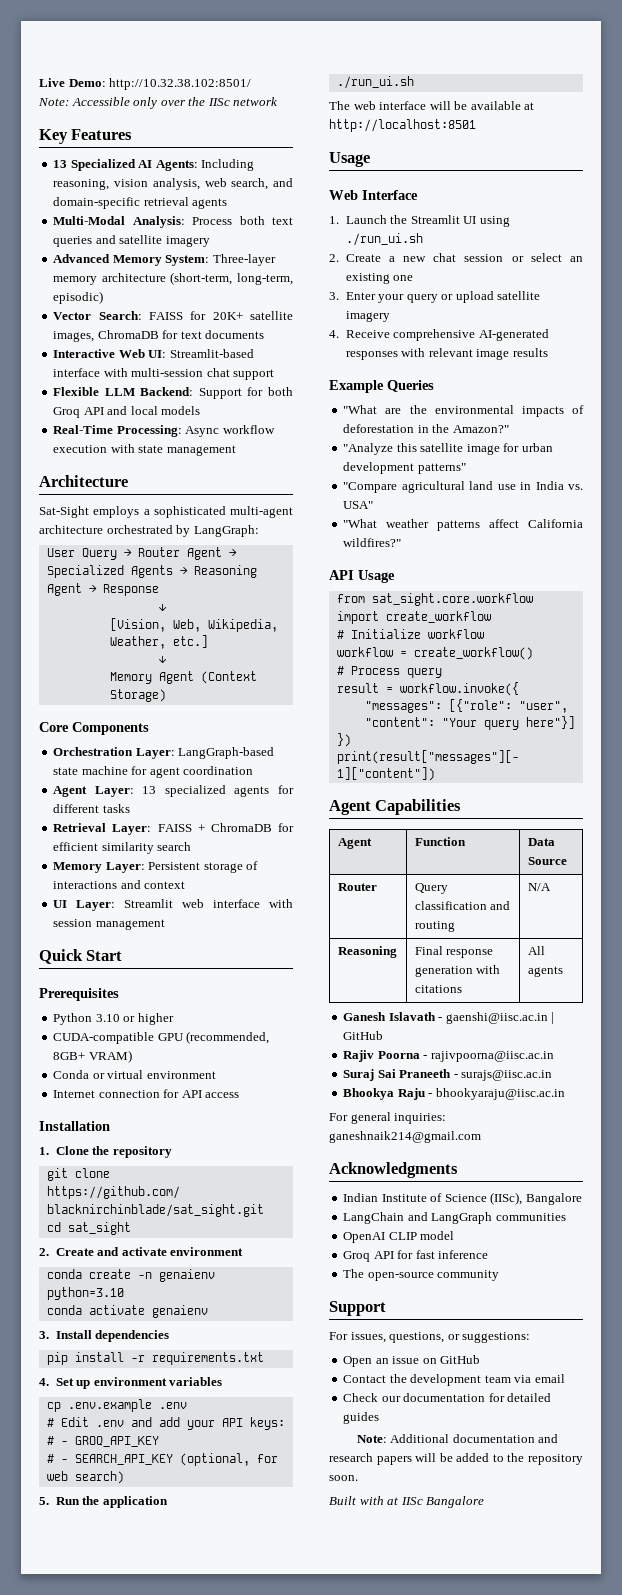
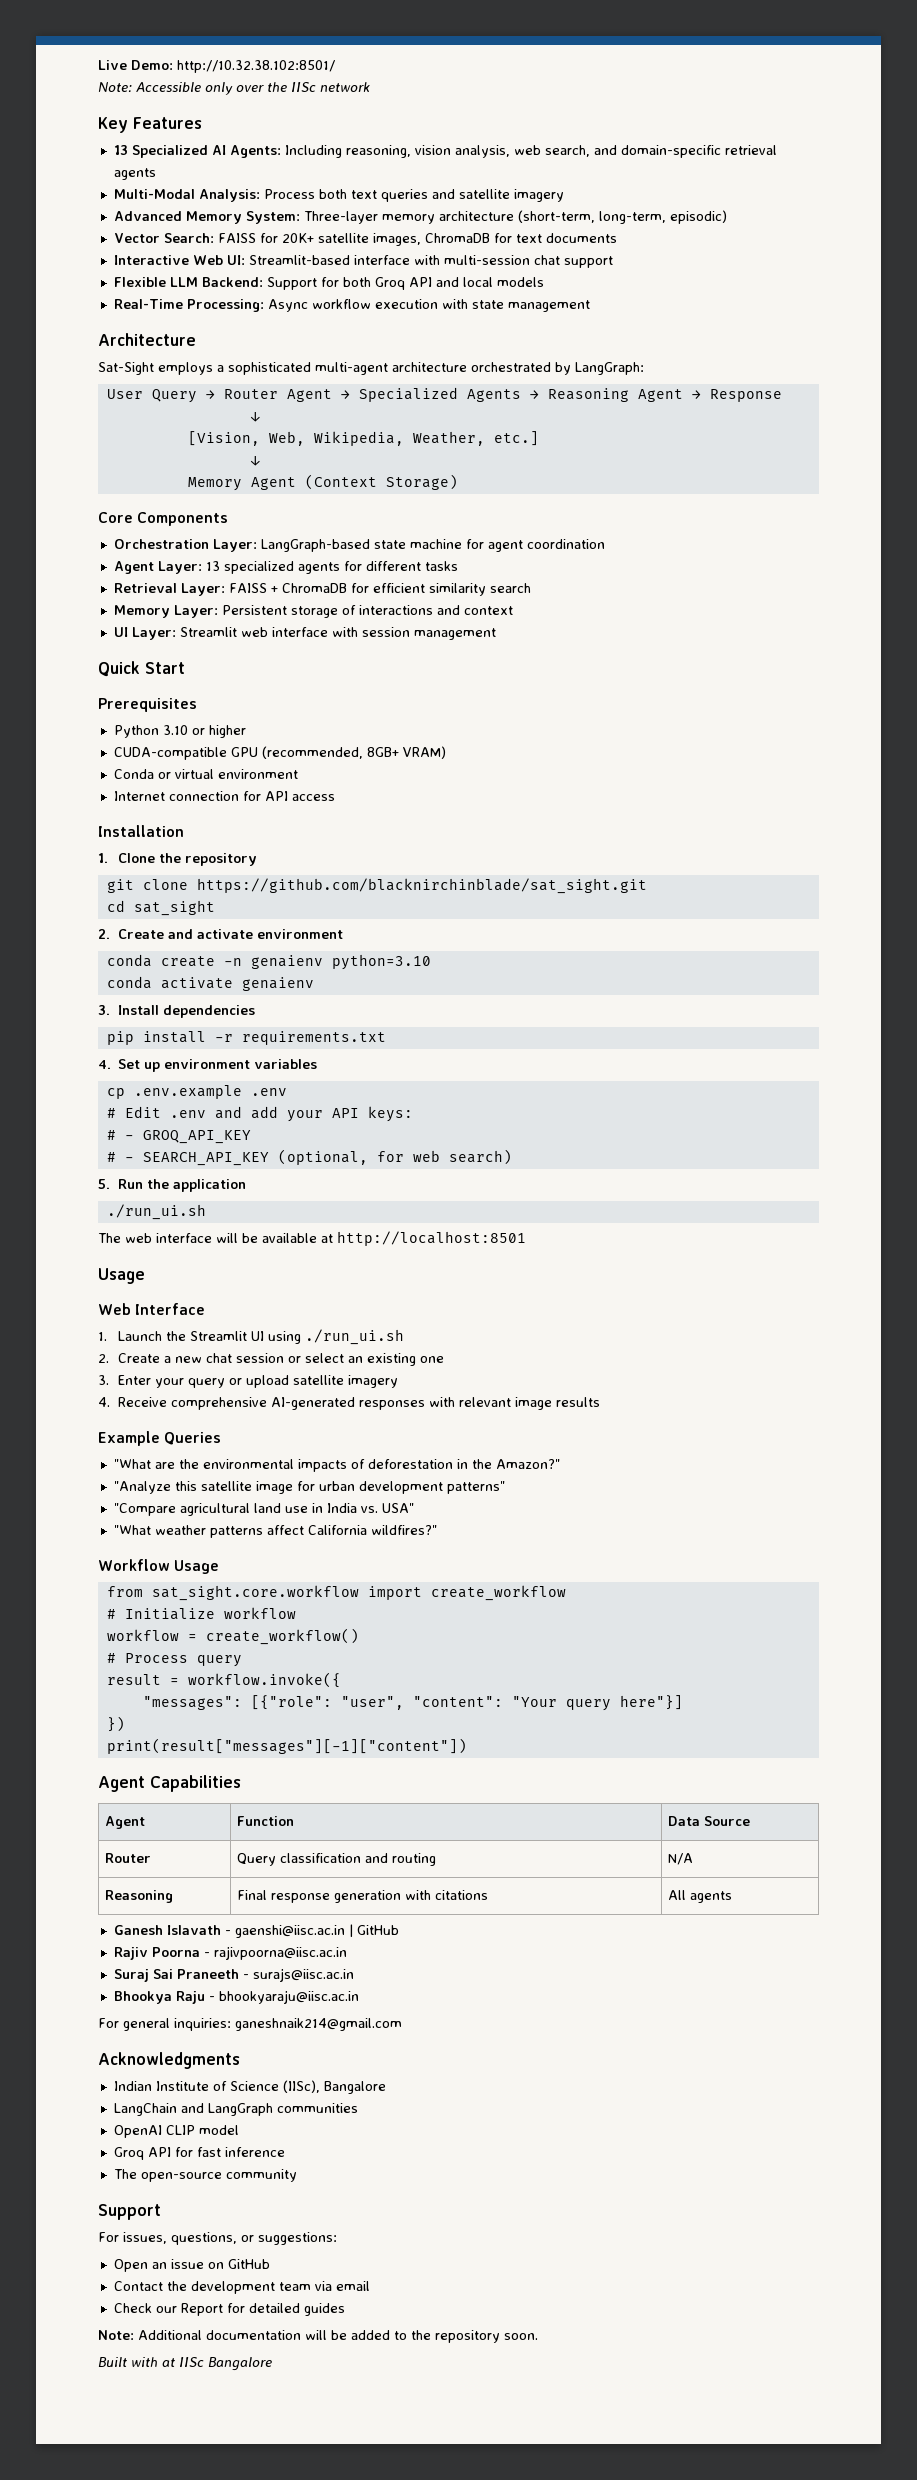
- API Usage
+ Workflow Usage
- Check our documentation for detailed guides
+ Check our Report for detailed guides
- Note: Additional documentation and research papers will be added to the repository soon.
+ Note: Additional documentation will be added to the repository soon.

